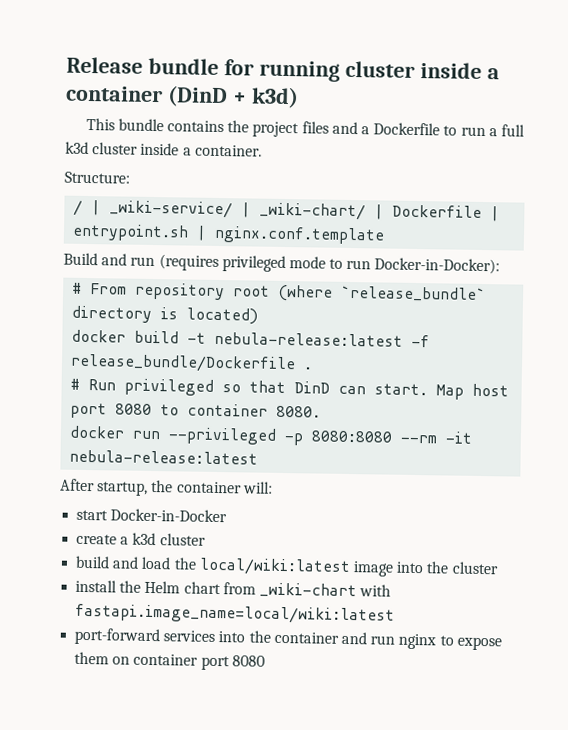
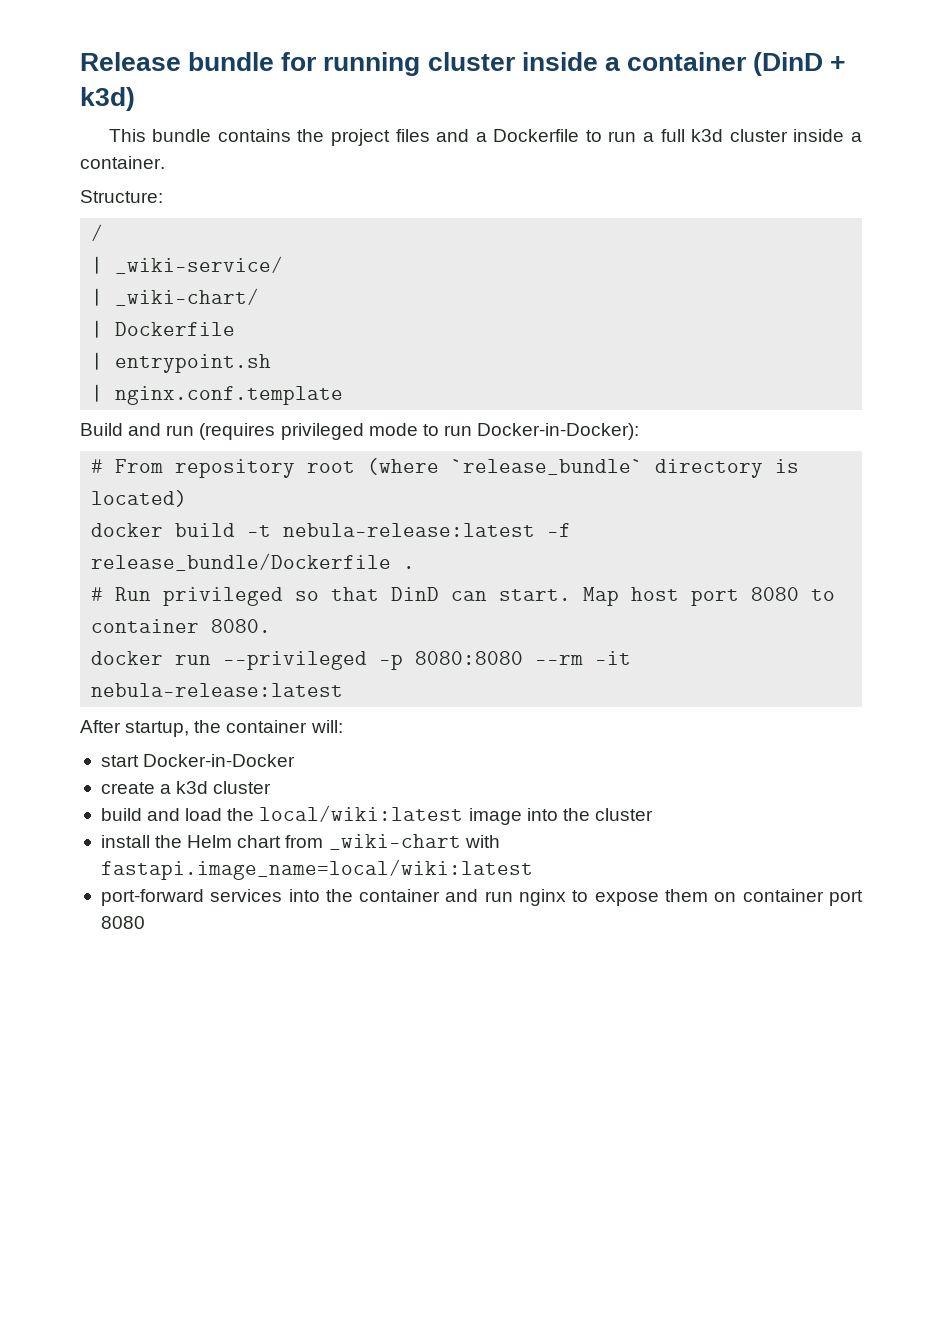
- / | _wiki-service/ | _wiki-chart/ | Dockerfile | entrypoint.sh | nginx.conf.template
+ /
+ | _wiki-service/
+ | _wiki-chart/
+ | Dockerfile
+ | entrypoint.sh
+ | nginx.conf.template

